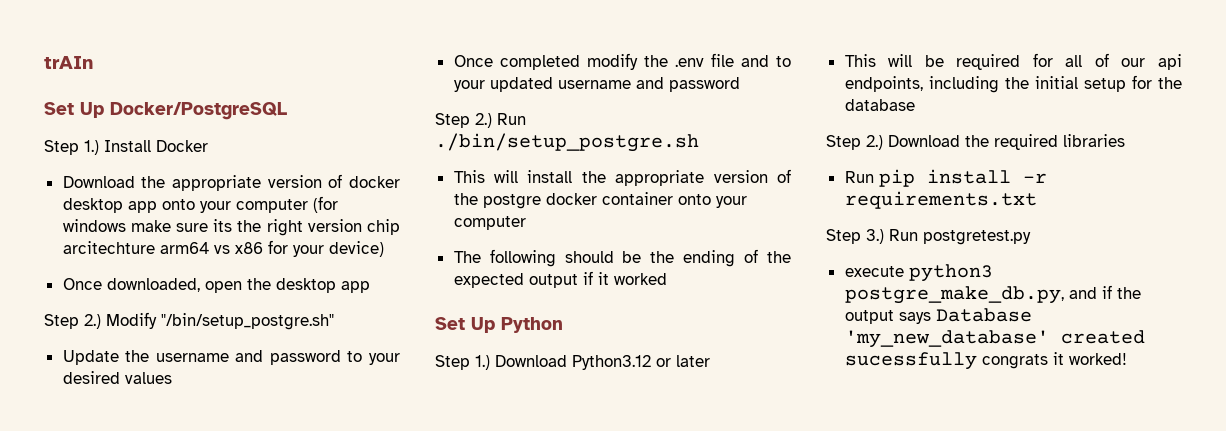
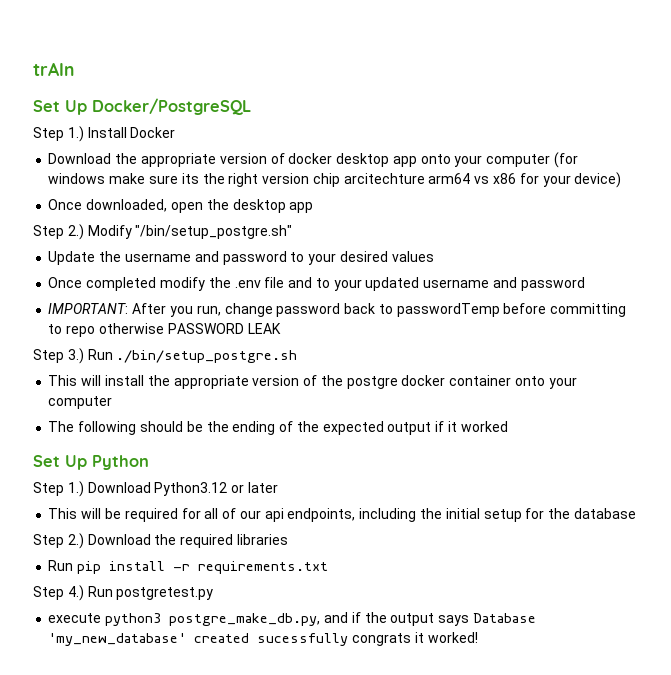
- Step 2.) Run ./bin/setup_postgre.sh
+ IMPORTANT: After you run, change password back to passwordTemp before committing to repo otherwise PASSWORD LEAK
+ Step 3.) Run ./bin/setup_postgre.sh
- Step 3.) Run postgretest.py
+ Step 4.) Run postgretest.py

